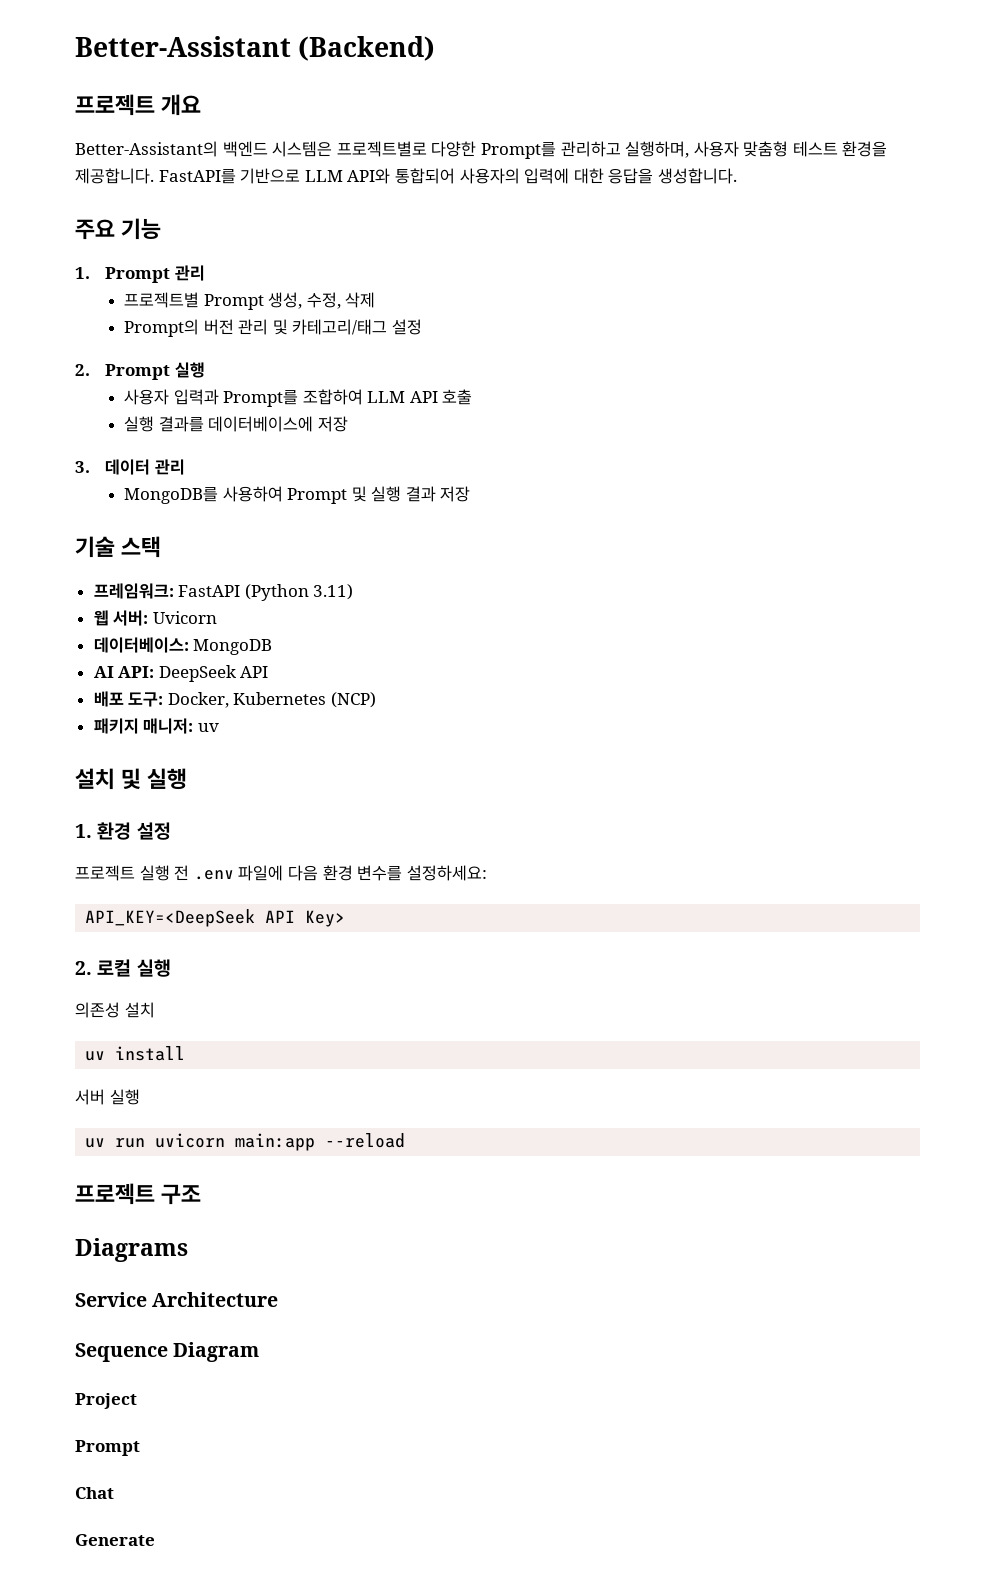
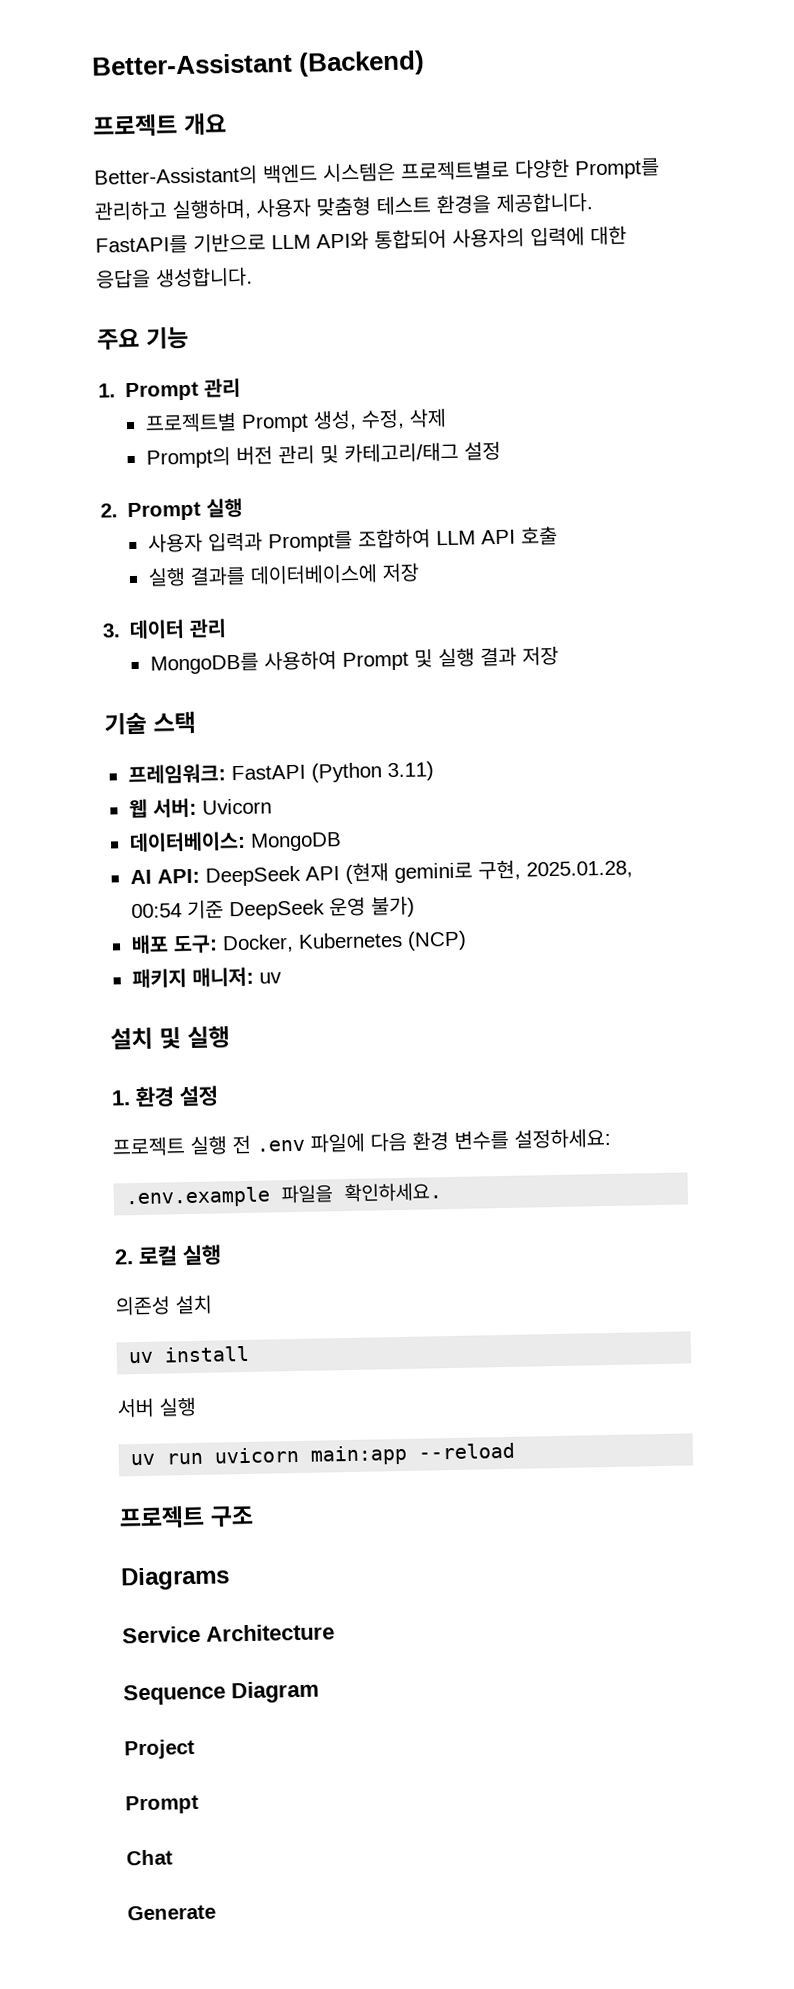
- AI API: DeepSeek API
+ AI API: DeepSeek API (현재 gemini로 구현, 2025.01.28, 00:54 기준 DeepSeek 운영 불가)
- API_KEY=<DeepSeek API Key>
+ .env.example 파일을 확인하세요.

